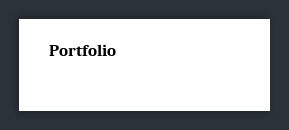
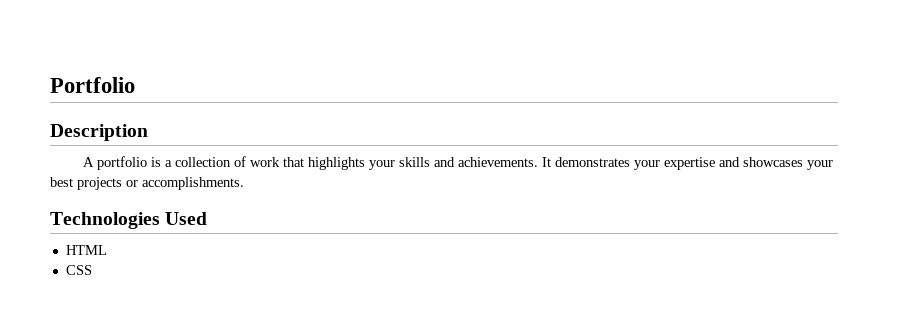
+ Description
+ A portfolio is a collection of work that highlights your skills and achievements. It demonstrates your expertise and showcases your best projects or accomplishments.
+ Technologies Used
+ HTML
+ CSS

